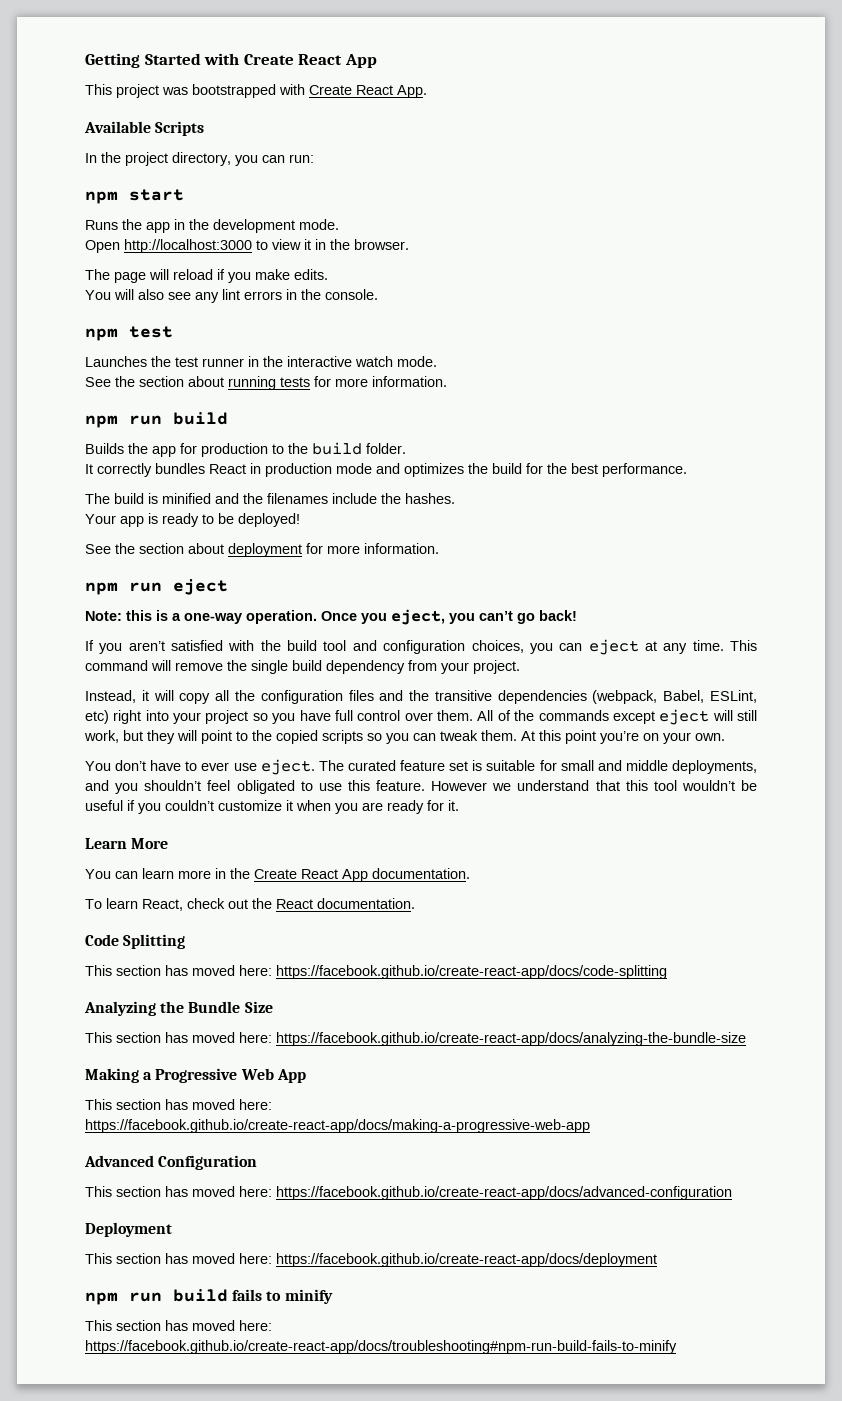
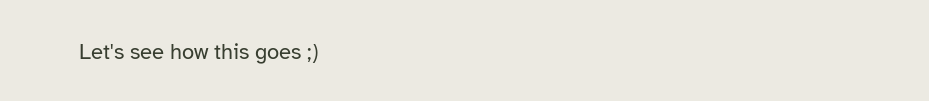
- Getting Started with Create React App
- This project was bootstrapped with Create React App.
- Available Scripts
- In the project directory, you can run:
- npm start
- Runs the app in the development mode.
- Open http://localhost:3000 to view it in the browser.
- The page will reload if you make edits.
- You will also see any lint errors in the console.
- npm test
- Launches the test runner in the interactive watch mode.
- See the section about running tests for more information.
- npm run build
- Builds the app for production to the build folder.
- It correctly bundles React in production mode and optimizes the build for the best performance.
- The build is minified and the filenames include the hashes.
- Your app is ready to be deployed!
- See the section about deployment for more information.
- npm run eject
- Note: this is a one-way operation. Once you eject, you can’t go back!
- If you aren’t satisfied with the build tool and configuration choices, you can eject at any time. This command will remove the single build dependency from your project.
- Instead, it will copy all the configuration files and the transitive dependencies (webpack, Babel, ESLint, etc) right into your project so you have full control over them. All of the commands except eject will still work, but they will point to the copied scripts so you can tweak them. At this point you’re on your own.
- You don’t have to ever use eject. The curated feature set is suitable for small and middle deployments, and you shouldn’t feel obligated to use this feature. However we understand that this tool wouldn’t be useful if you couldn’t customize it when you are ready for it.
- Learn More
- You can learn more in the Create React App documentation.
- To learn React, check out the React documentation.
- Code Splitting
- This section has moved here: https://facebook.github.io/create-react-app/docs/code-splitting
- Analyzing the Bundle Size
- This section has moved here: https://facebook.github.io/create-react-app/docs/analyzing-the-bundle-size
- Making a Progressive Web App
- This section has moved here: https://facebook.github.io/create-react-app/docs/making-a-progressive-web-app
- Advanced Configuration
- This section has moved here: https://facebook.github.io/create-react-app/docs/advanced-configuration
- Deployment
- This section has moved here: https://facebook.github.io/create-react-app/docs/deployment
- npm run build fails to minify
- This section has moved here: https://facebook.github.io/create-react-app/docs/troubleshooting#npm-run-build-fails-to-minify
+ Let's see how this goes ;)

